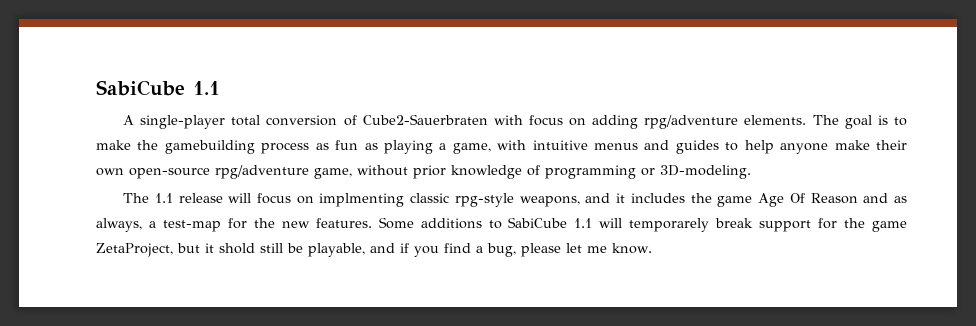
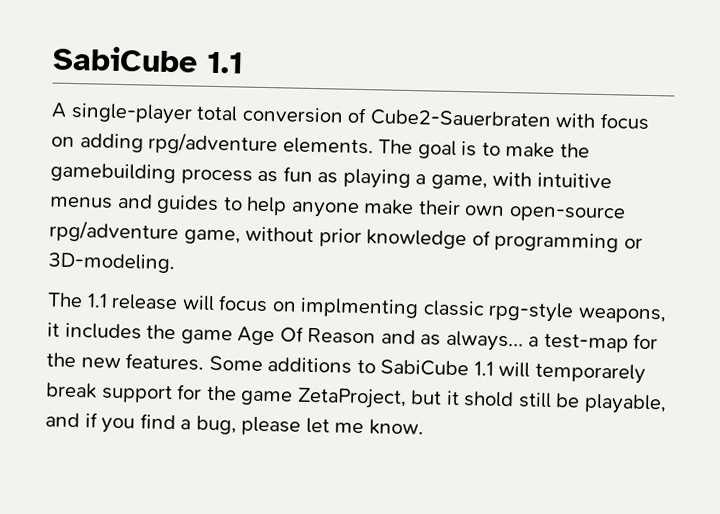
- The 1.1 release will focus on implmenting classic rpg-style weapons, and it includes the game Age Of Reason and as always, a test-map for the new features.
+ The 1.1 release will focus on implmenting classic rpg-style weapons, it includes the game Age Of Reason and as always... a test-map for the new features.

